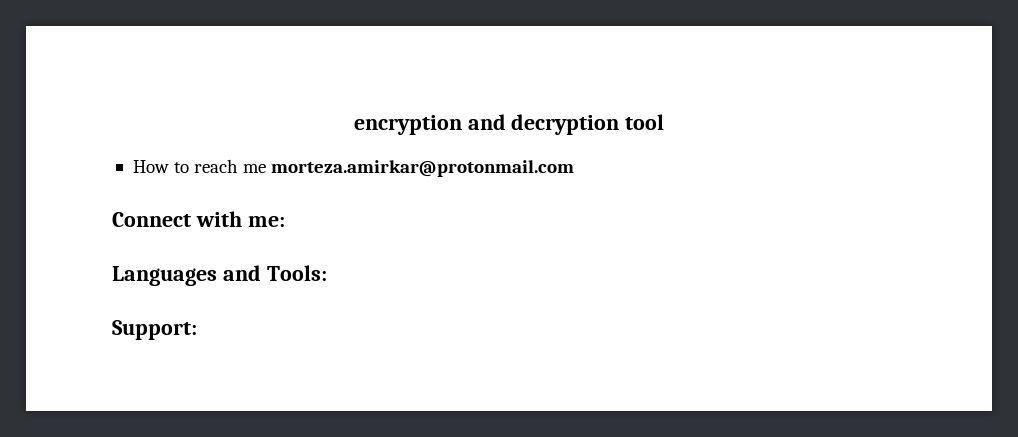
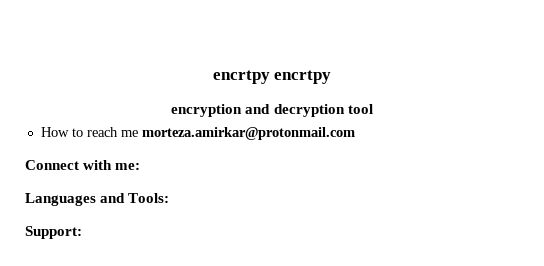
+ encrtpy encrtpy

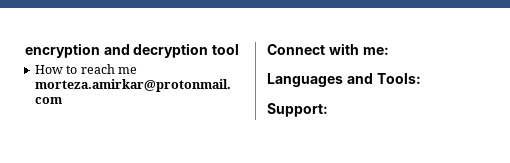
- encrtpy encrtpy

